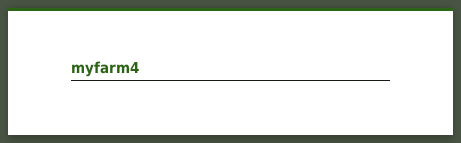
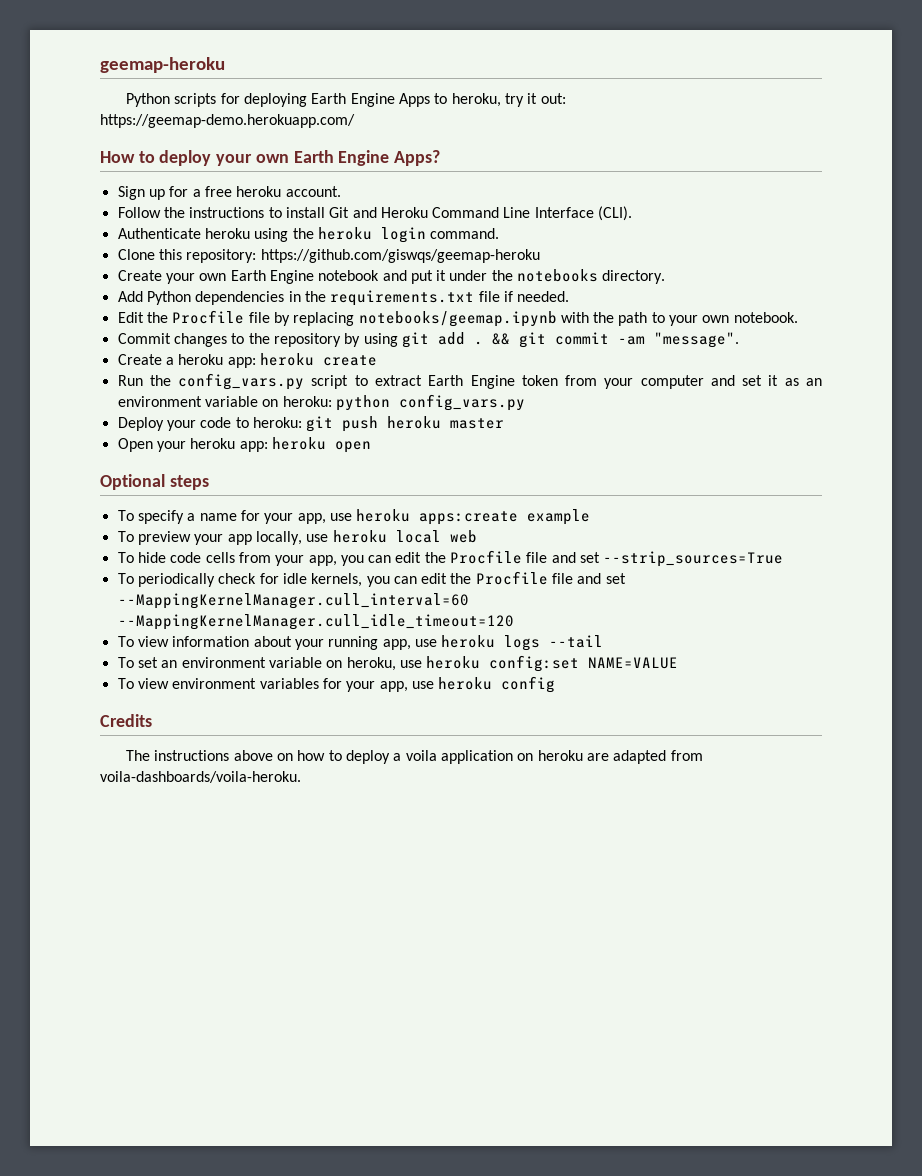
- myfarm4
+ geemap-heroku
+ Python scripts for deploying Earth Engine Apps to heroku, try it out: https://geemap-demo.herokuapp.com/
+ How to deploy your own Earth Engine Apps?
+ Sign up for a free heroku account.
+ Follow the instructions to install Git and Heroku Command Line Interface (CLI).
+ Authenticate heroku using the heroku login command.
+ Clone this repository: https://github.com/giswqs/geemap-heroku
+ Create your own Earth Engine notebook and put it under the notebooks directory.
+ Add Python dependencies in the requirements.txt file if needed.
+ Edit the Procfile file by replacing notebooks/geemap.ipynb with the path to your own notebook.
+ Commit changes to the repository by using git add . && git commit -am "message".
+ Create a heroku app: heroku create
+ Run the config_vars.py script to extract Earth Engine token from your computer and set it as an environment variable on heroku: python config_vars.py
+ Deploy your code to heroku: git push heroku master
+ Open your heroku app: heroku open
+ Optional steps
+ To specify a name for your app, use heroku apps:create example
+ To preview your app locally, use heroku local web
+ To hide code cells from your app, you can edit the Procfile file and set --strip_sources=True
+ To periodically check for idle kernels, you can edit the Procfile file and set --MappingKernelManager.cull_interval=60 --MappingKernelManager.cull_idle_timeout=120
+ To view information about your running app, use heroku logs --tail
+ To set an environment variable on heroku, use heroku config:set NAME=VALUE
+ To view environment variables for your app, use heroku config
+ Credits
+ The instructions above on how to deploy a voila application on heroku are adapted from voila-dashboards/voila-heroku.

